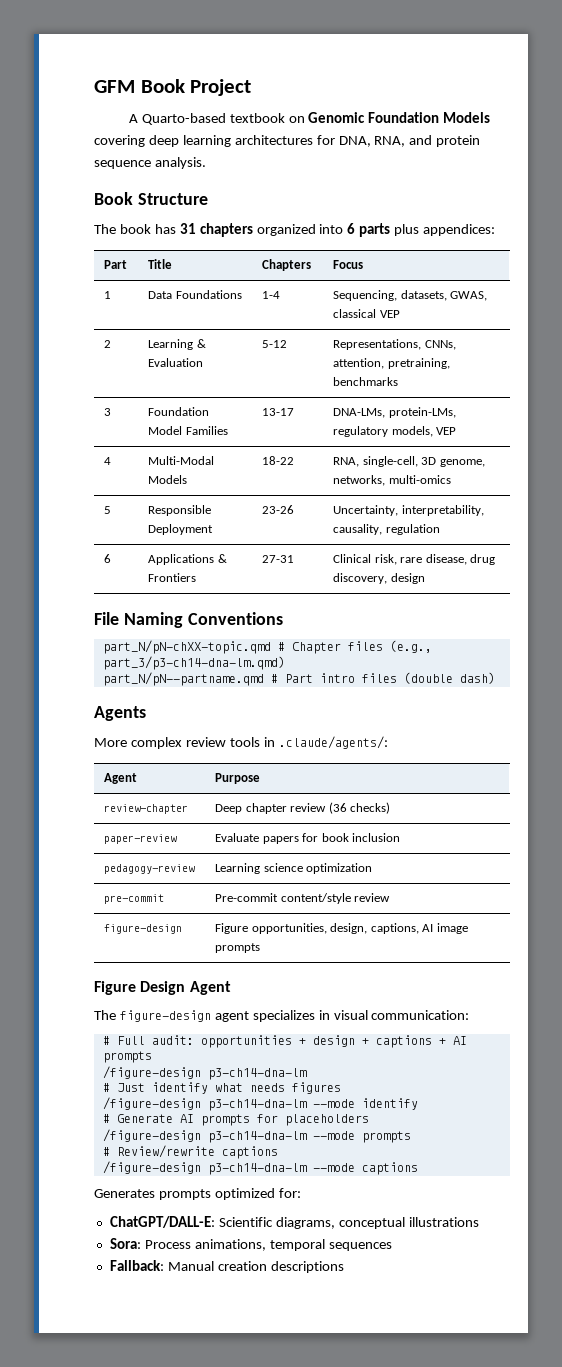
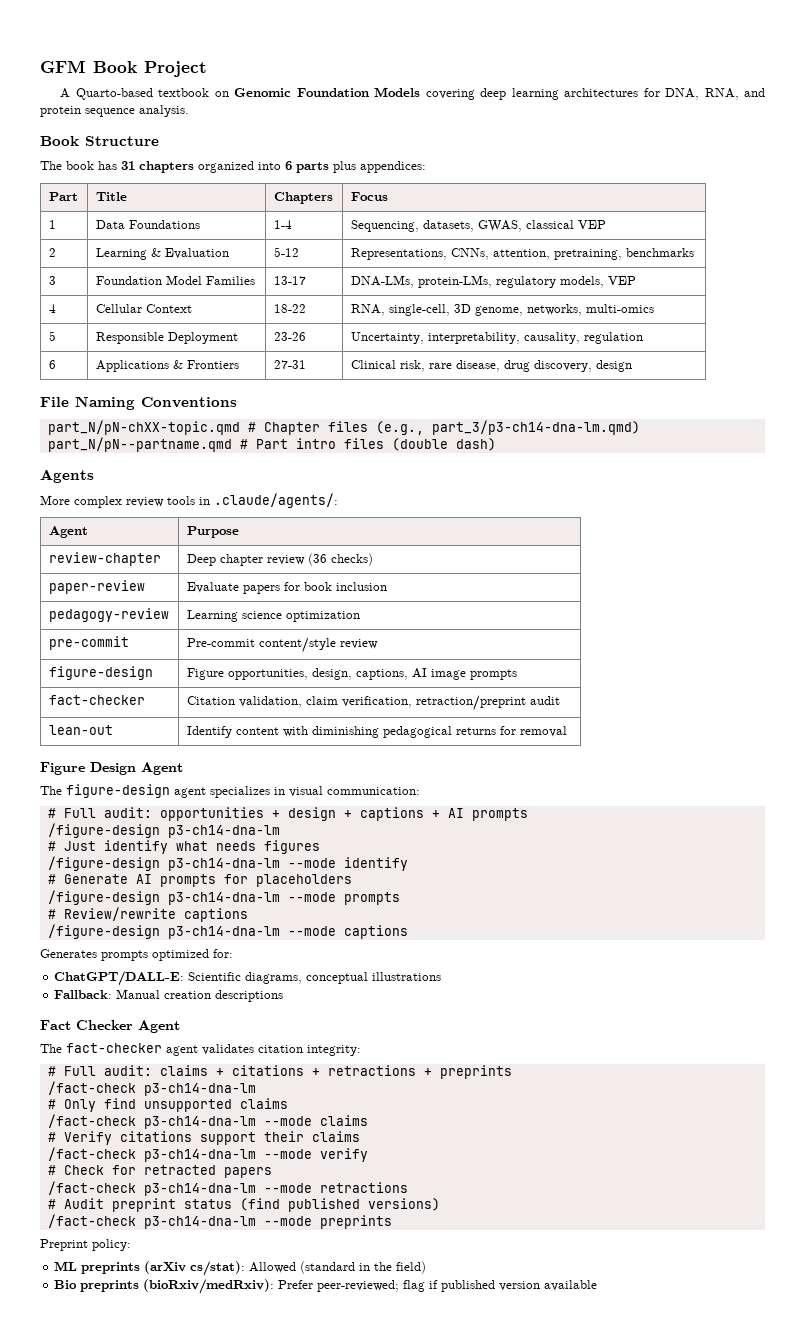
- 4 | Multi-Modal Models | 18-22 | RNA, single-cell, 3D genome, networks, multi-omics
+ 4 | Cellular Context | 18-22 | RNA, single-cell, 3D genome, networks, multi-omics
+ fact-checker | Citation validation, claim verification, retraction/preprint audit
+ lean-out | Identify content with diminishing pedagogical returns for removal
- Sora: Process animations, temporal sequences
+ Fact Checker Agent
+ The fact-checker agent validates citation integrity:
+ # Full audit: claims + citations + retractions + preprints
+ /fact-check p3-ch14-dna-lm
+ # Only find unsupported claims
+ /fact-check p3-ch14-dna-lm --mode claims
+ # Verify citations support their claims
+ /fact-check p3-ch14-dna-lm --mode verify
+ # Check for retracted papers
+ /fact-check p3-ch14-dna-lm --mode retractions
+ # Audit preprint status (find published versions)
+ /fact-check p3-ch14-dna-lm --mode preprints
+ Preprint policy:
+ ML preprints (arXiv cs/stat): Allowed (standard in the field)
+ Bio preprints (bioRxiv/medRxiv): Prefer peer-reviewed; flag if published version available

